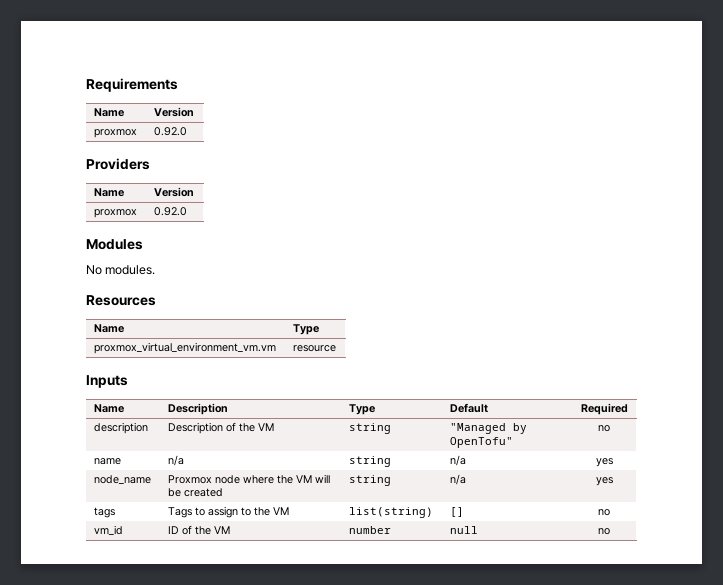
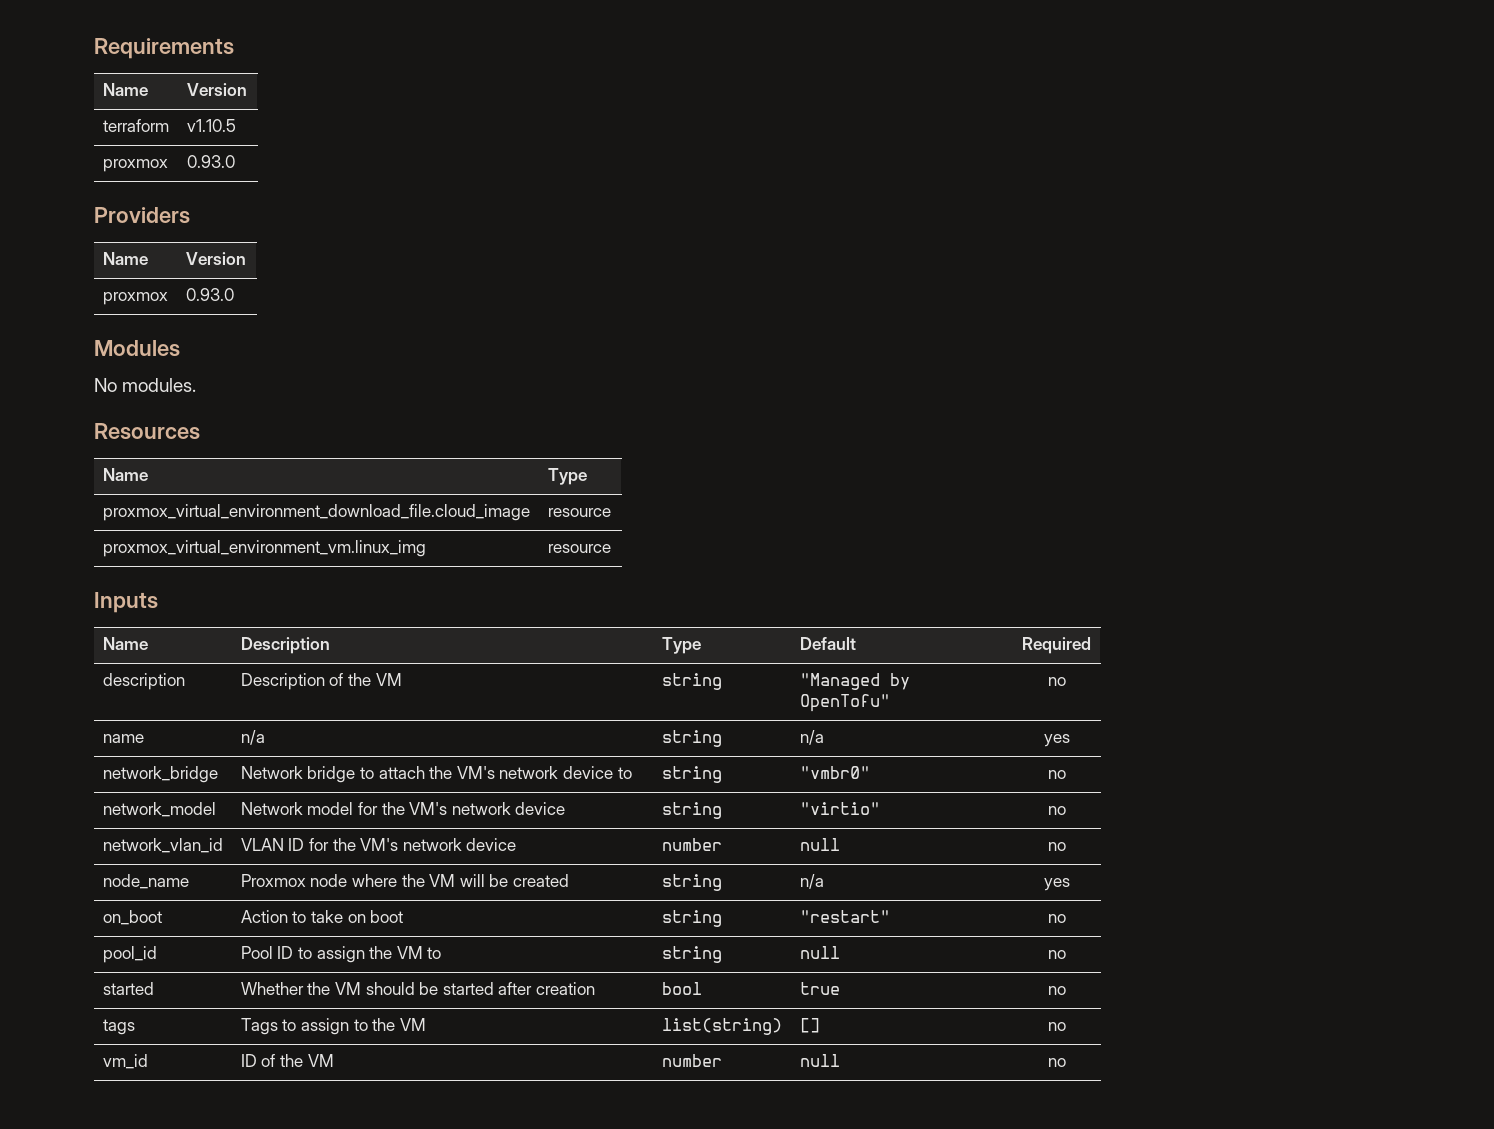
  Requirements
  Name | Version
- proxmox | 0.92.0
+ terraform | v1.10.5
+ proxmox | 0.93.0
  Providers
  Name | Version
- proxmox | 0.92.0
+ proxmox | 0.93.0
- proxmox_virtual_environment_vm.vm | resource
+ proxmox_virtual_environment_download_file.cloud_image | resource
+ proxmox_virtual_environment_vm.linux_img | resource
+ network_bridge | Network bridge to attach the VM's network device to | string | "vmbr0" | no
+ network_model | Network model for the VM's network device | string | "virtio" | no
+ network_vlan_id | VLAN ID for the VM's network device | number | null | no
+ on_boot | Action to take on boot | string | "restart" | no
+ pool_id | Pool ID to assign the VM to | string | null | no
+ started | Whether the VM should be started after creation | bool | true | no

